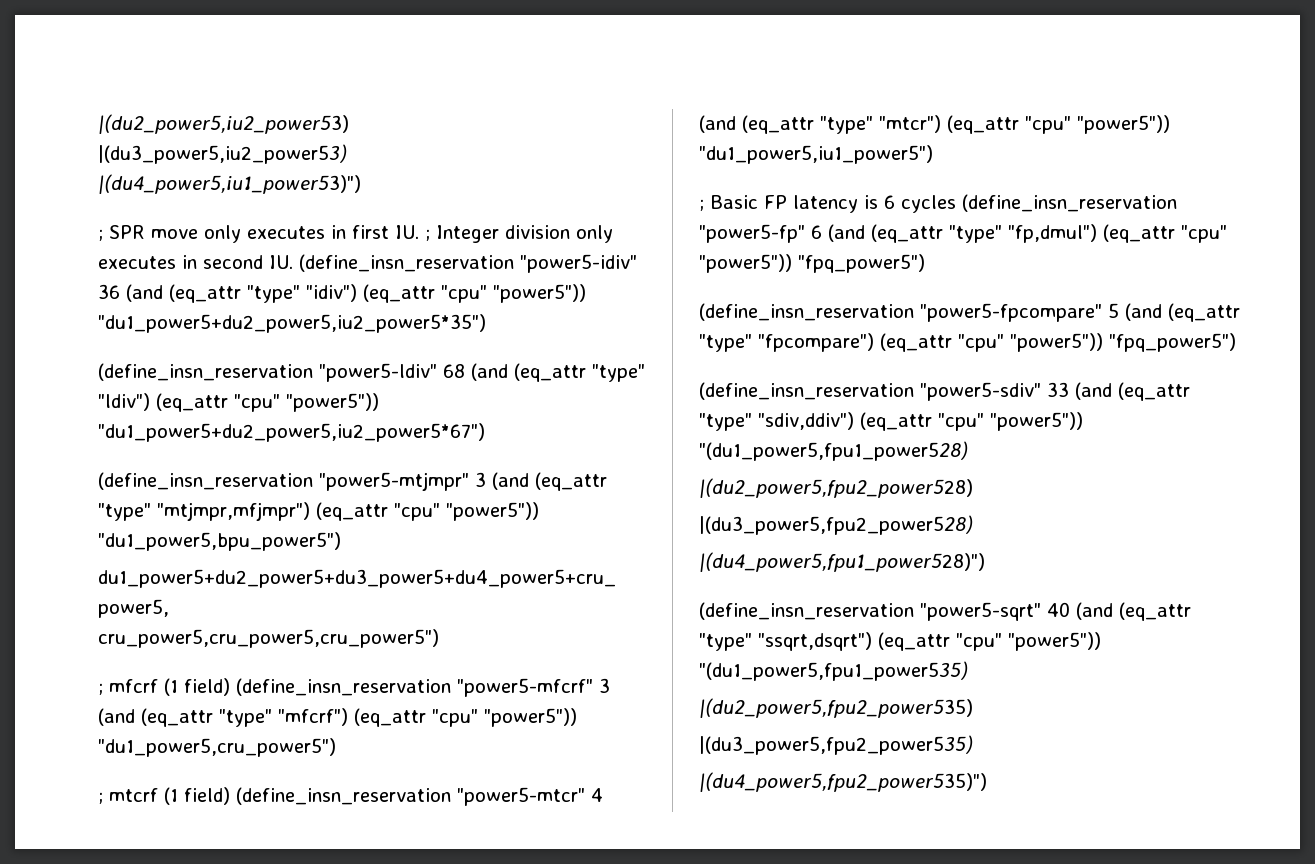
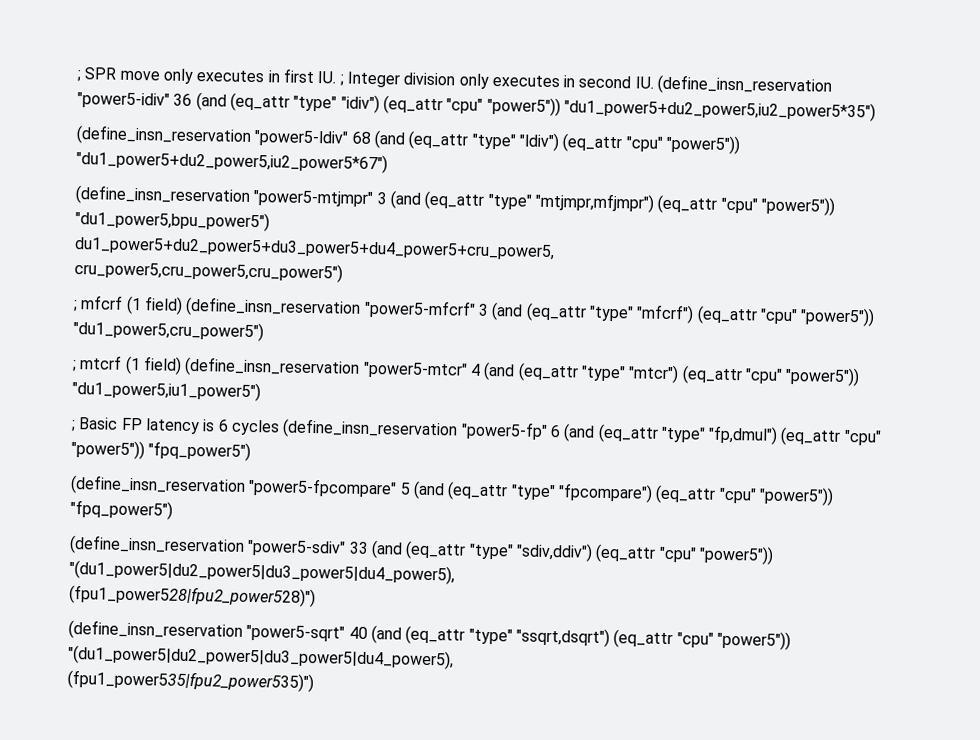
- |(du2_power5,iu2_power53)
- |(du3_power5,iu2_power53)
- |(du4_power5,iu1_power53)")
- (define_insn_reservation "power5-sdiv" 33 (and (eq_attr "type" "sdiv,ddiv") (eq_attr "cpu" "power5")) "(du1_power5,fpu1_power528)
- |(du2_power5,fpu2_power528)
- |(du3_power5,fpu2_power528)
- |(du4_power5,fpu1_power528)")
+ (define_insn_reservation "power5-sdiv" 33 (and (eq_attr "type" "sdiv,ddiv") (eq_attr "cpu" "power5")) "(du1_power5|du2_power5|du3_power5|du4_power5),
+ (fpu1_power528|fpu2_power528)")
- (define_insn_reservation "power5-sqrt" 40 (and (eq_attr "type" "ssqrt,dsqrt") (eq_attr "cpu" "power5")) "(du1_power5,fpu1_power535)
- |(du2_power5,fpu2_power535)
- |(du3_power5,fpu2_power535)
- |(du4_power5,fpu2_power535)")
+ (define_insn_reservation "power5-sqrt" 40 (and (eq_attr "type" "ssqrt,dsqrt") (eq_attr "cpu" "power5")) "(du1_power5|du2_power5|du3_power5|du4_power5),
+ (fpu1_power535|fpu2_power535)")

